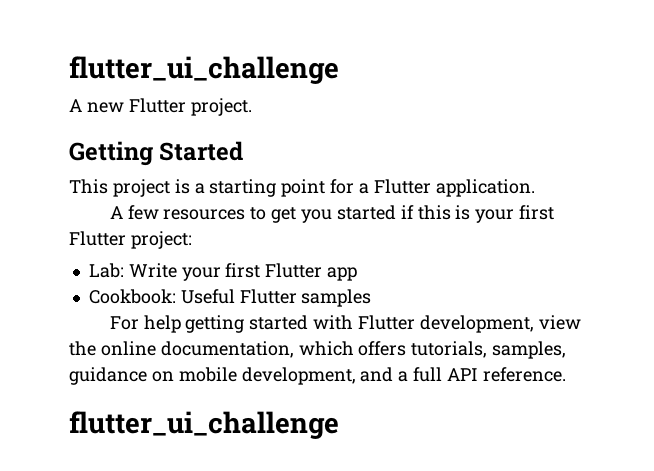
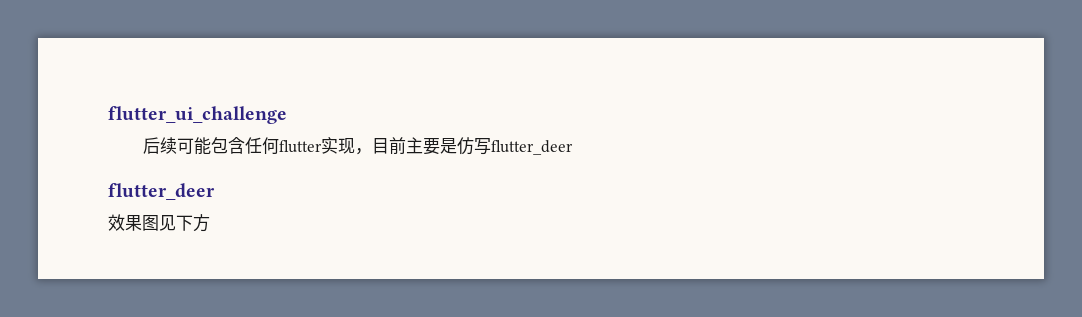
- A new Flutter project.
- Getting Started
- This project is a starting point for a Flutter application.
- A few resources to get you started if this is your first Flutter project:
- Lab: Write your first Flutter app
- Cookbook: Useful Flutter samples
- For help getting started with Flutter development, view the online documentation, which offers tutorials, samples, guidance on mobile development, and a full API reference.
- flutter_ui_challenge
+ 后续可能包含任何flutter实现，目前主要是仿写flutter_deer
+ flutter_deer
+ 效果图见下方

